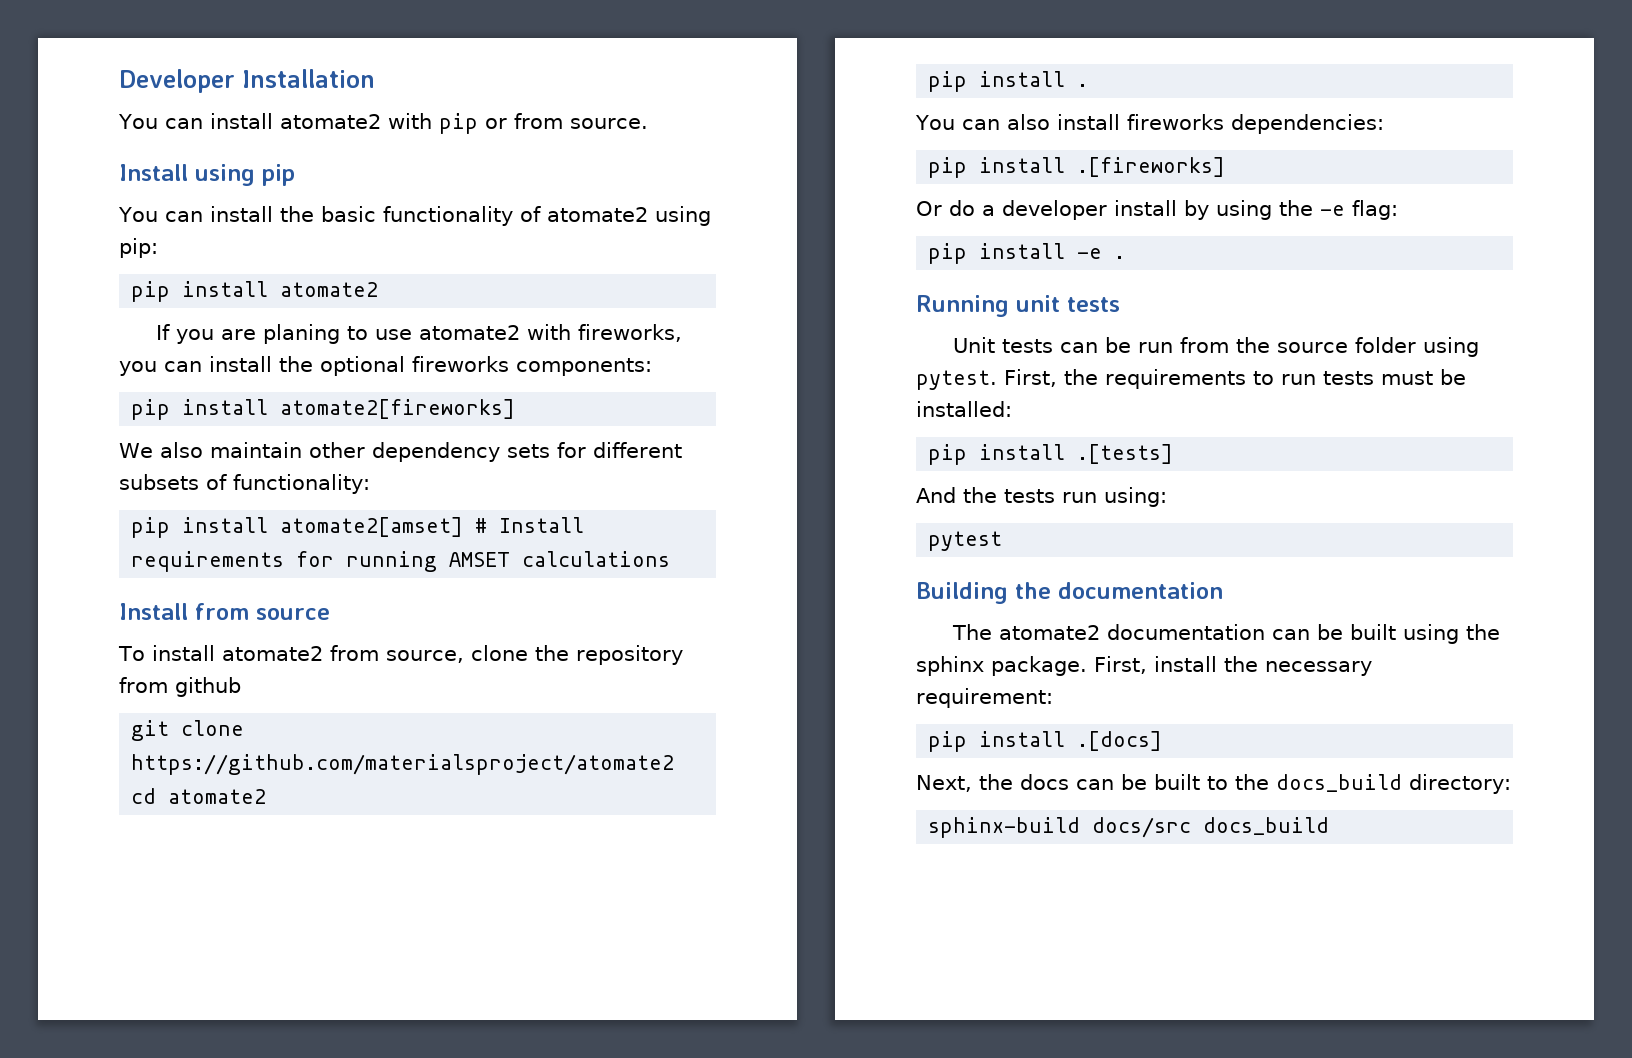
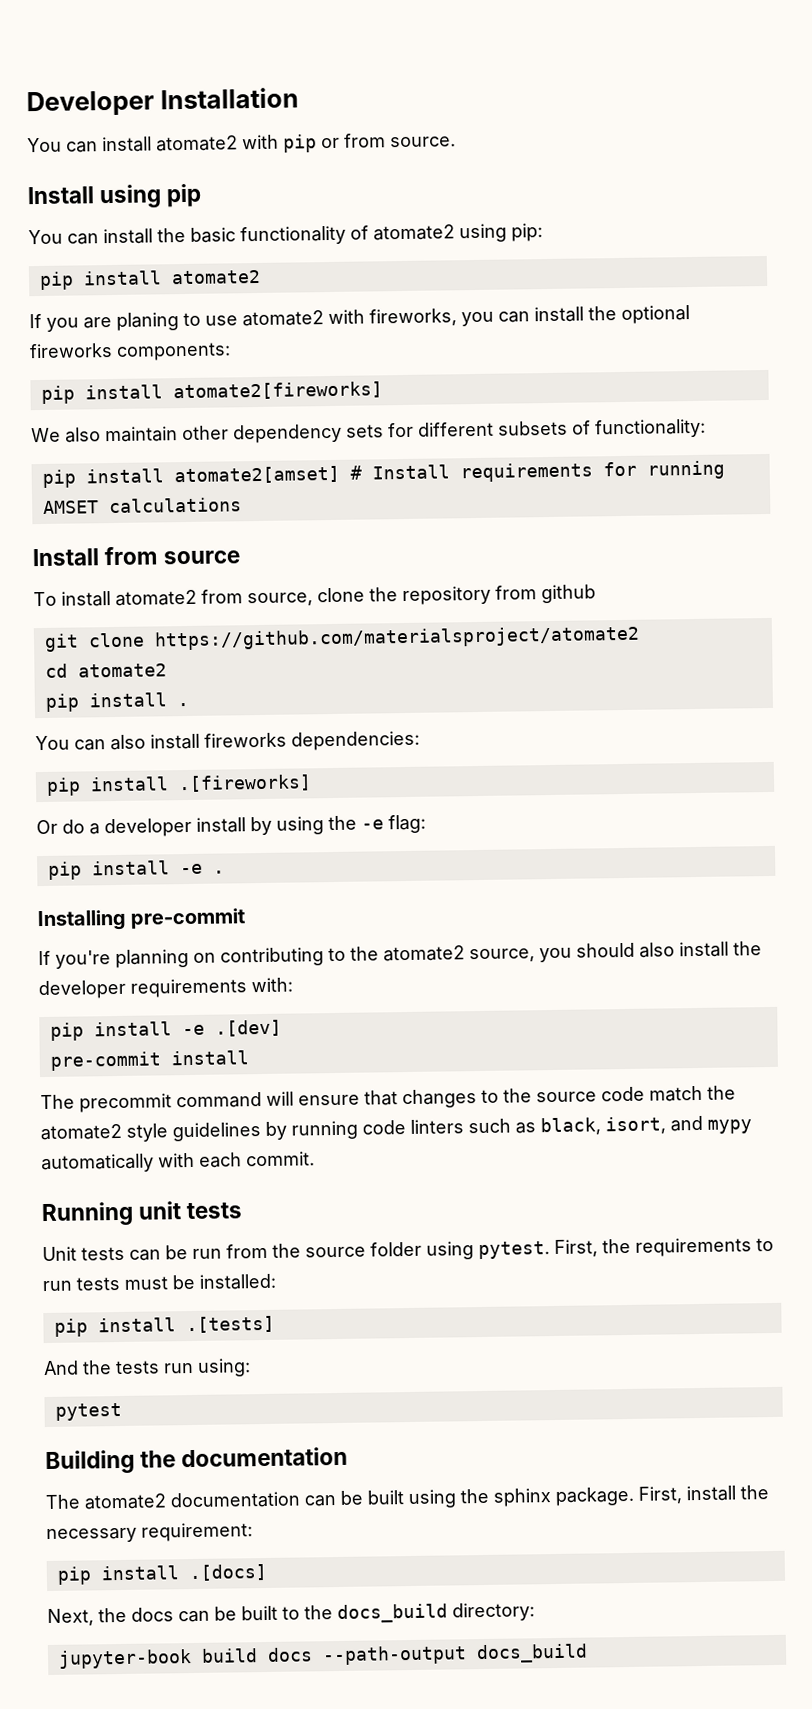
+ Installing pre-commit
+ If you're planning on contributing to the atomate2 source, you should also install the developer requirements with:
+ pip install -e .[dev]
+ pre-commit install
+ The precommit command will ensure that changes to the source code match the atomate2 style guidelines by running code linters such as black, isort, and mypy automatically with each commit.
- sphinx-build docs/src docs_build
+ jupyter-book build docs --path-output docs_build

